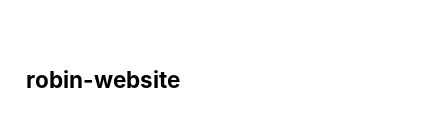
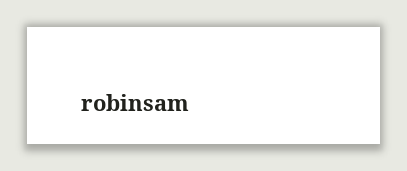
- robin-website
+ robinsam

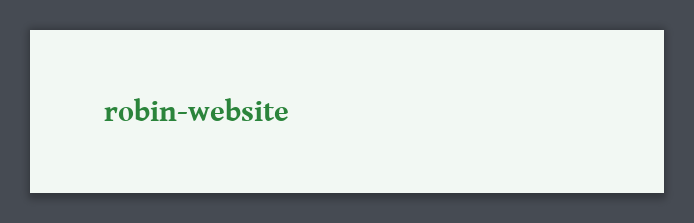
- robinsam
+ robin-website

